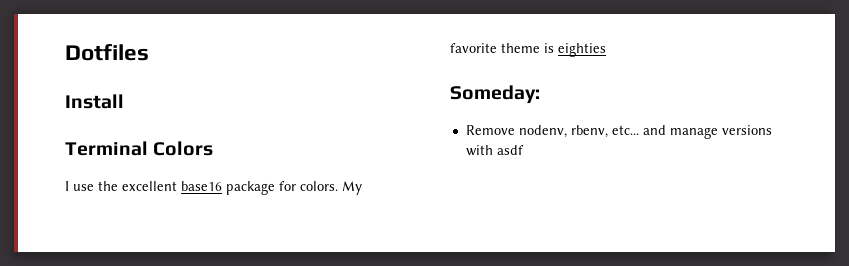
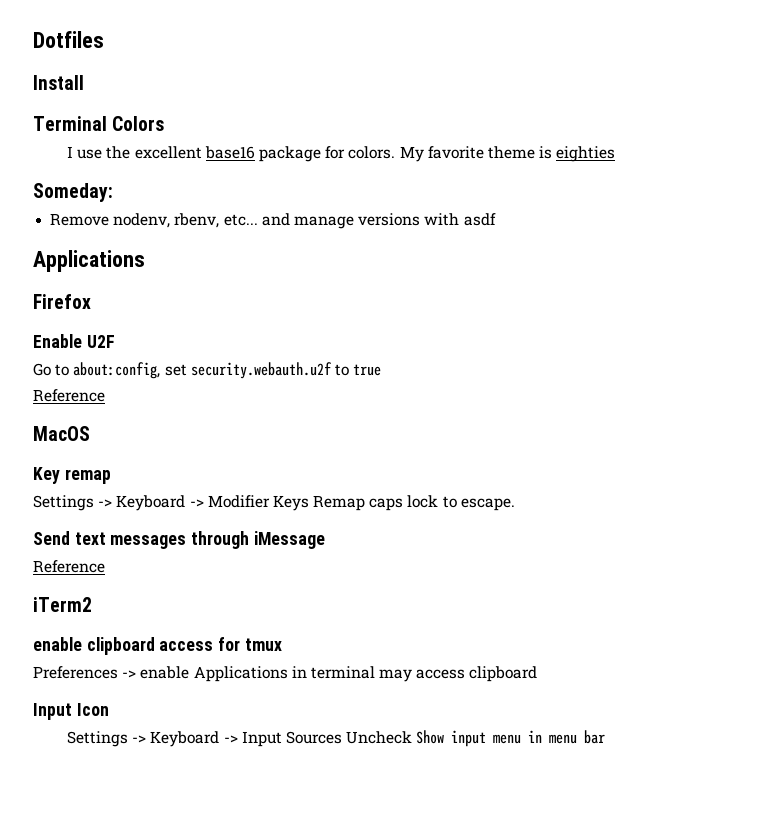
  Remove nodenv, rbenv, etc... and manage versions with asdf
+ Applications
+ Firefox
+ Enable U2F
+ Go to about:config, set security.webauth.u2f to true
+ Reference
+ MacOS
+ Key remap
+ Settings -> Keyboard -> Modifier Keys Remap caps lock to escape.
+ Send text messages through iMessage
+ Reference
+ iTerm2
+ enable clipboard access for tmux
+ Preferences -> enable Applications in terminal may access clipboard
+ Input Icon
+ Settings -> Keyboard -> Input Sources Uncheck Show input menu in menu bar

